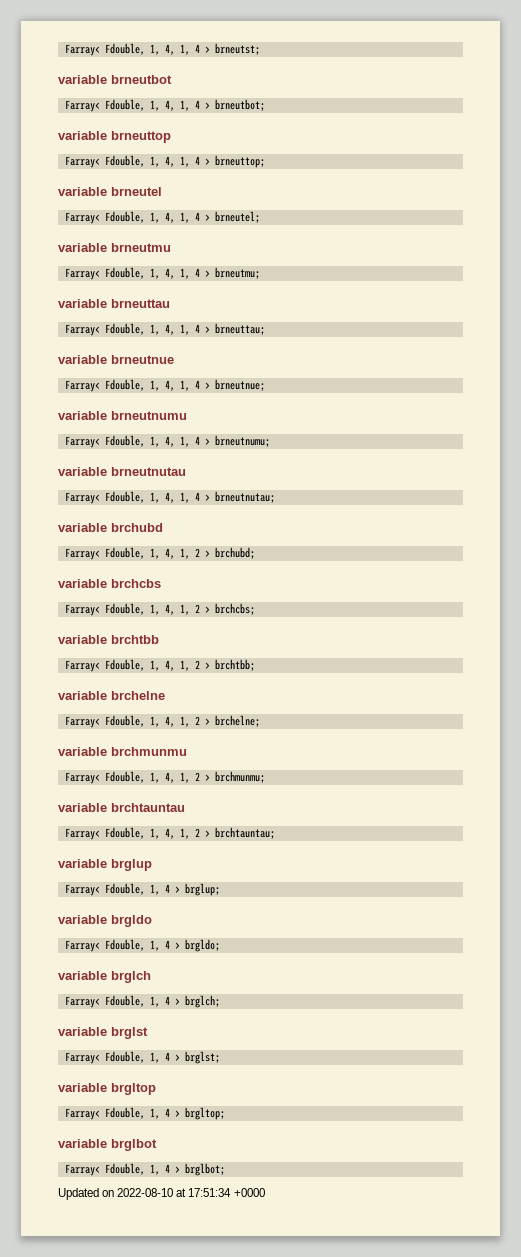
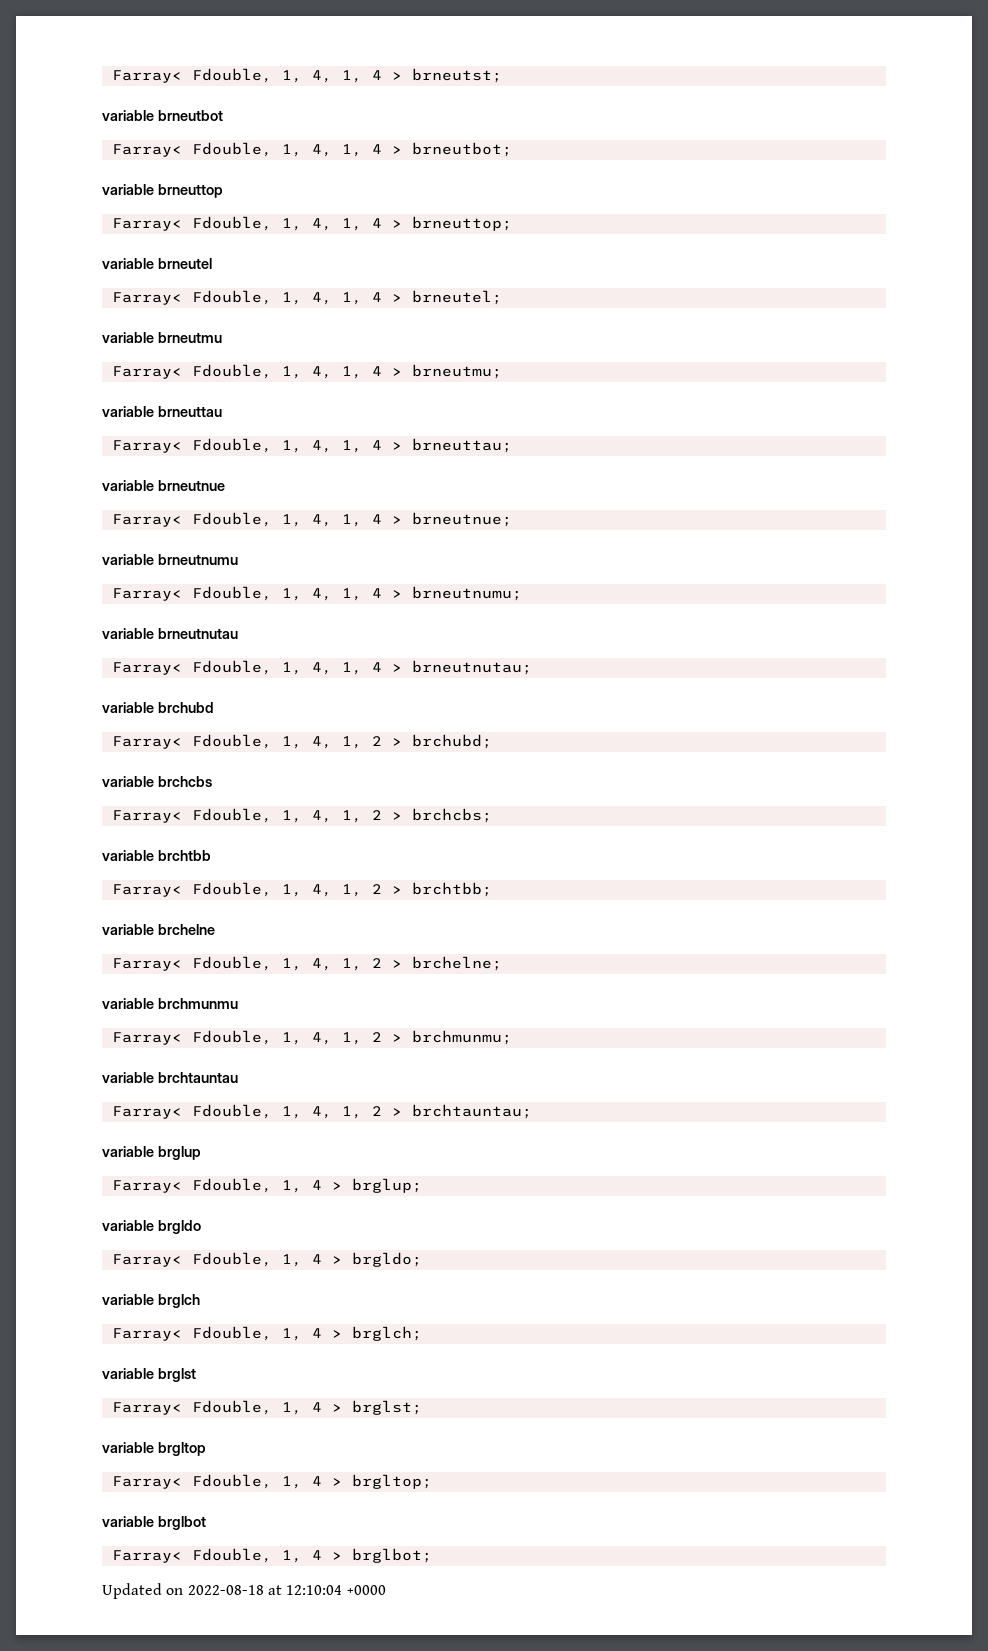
- Updated on 2022-08-10 at 17:51:34 +0000
+ Updated on 2022-08-18 at 12:10:04 +0000

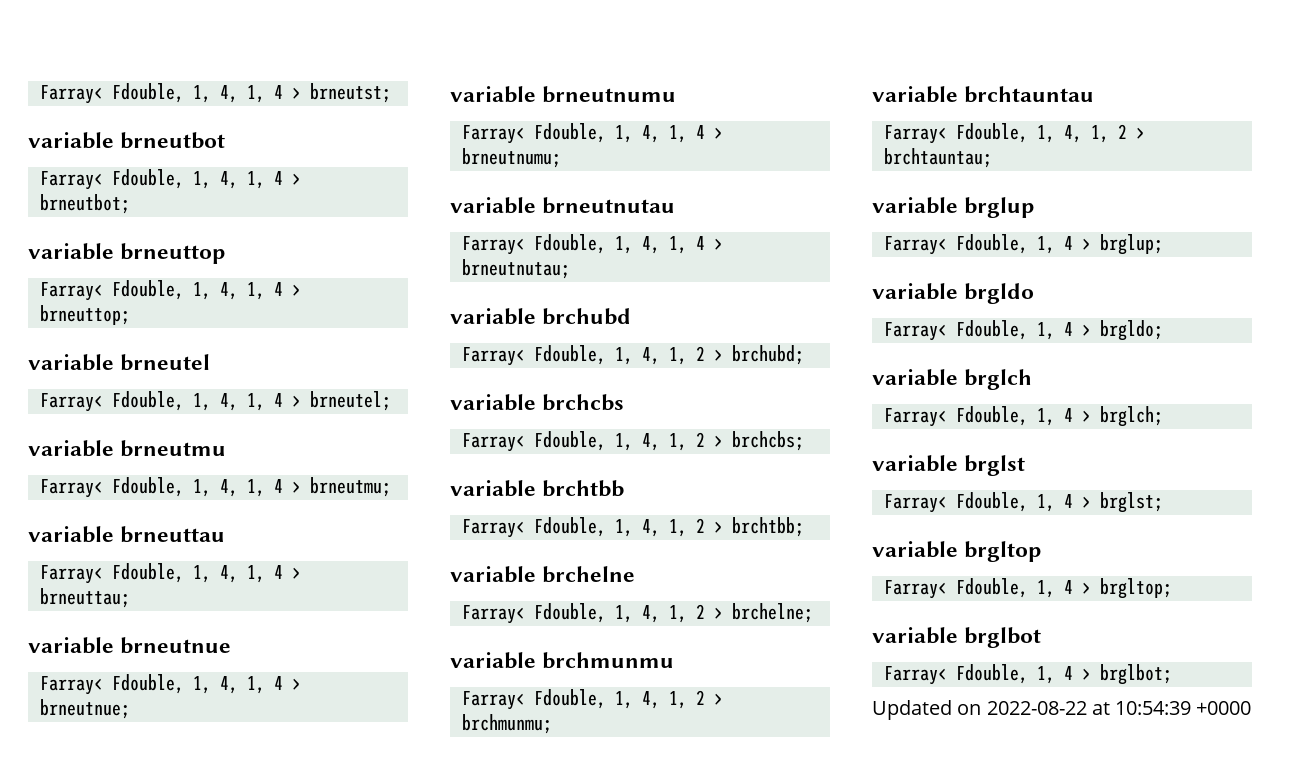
- Updated on 2022-08-18 at 12:10:04 +0000
+ Updated on 2022-08-22 at 10:54:39 +0000

